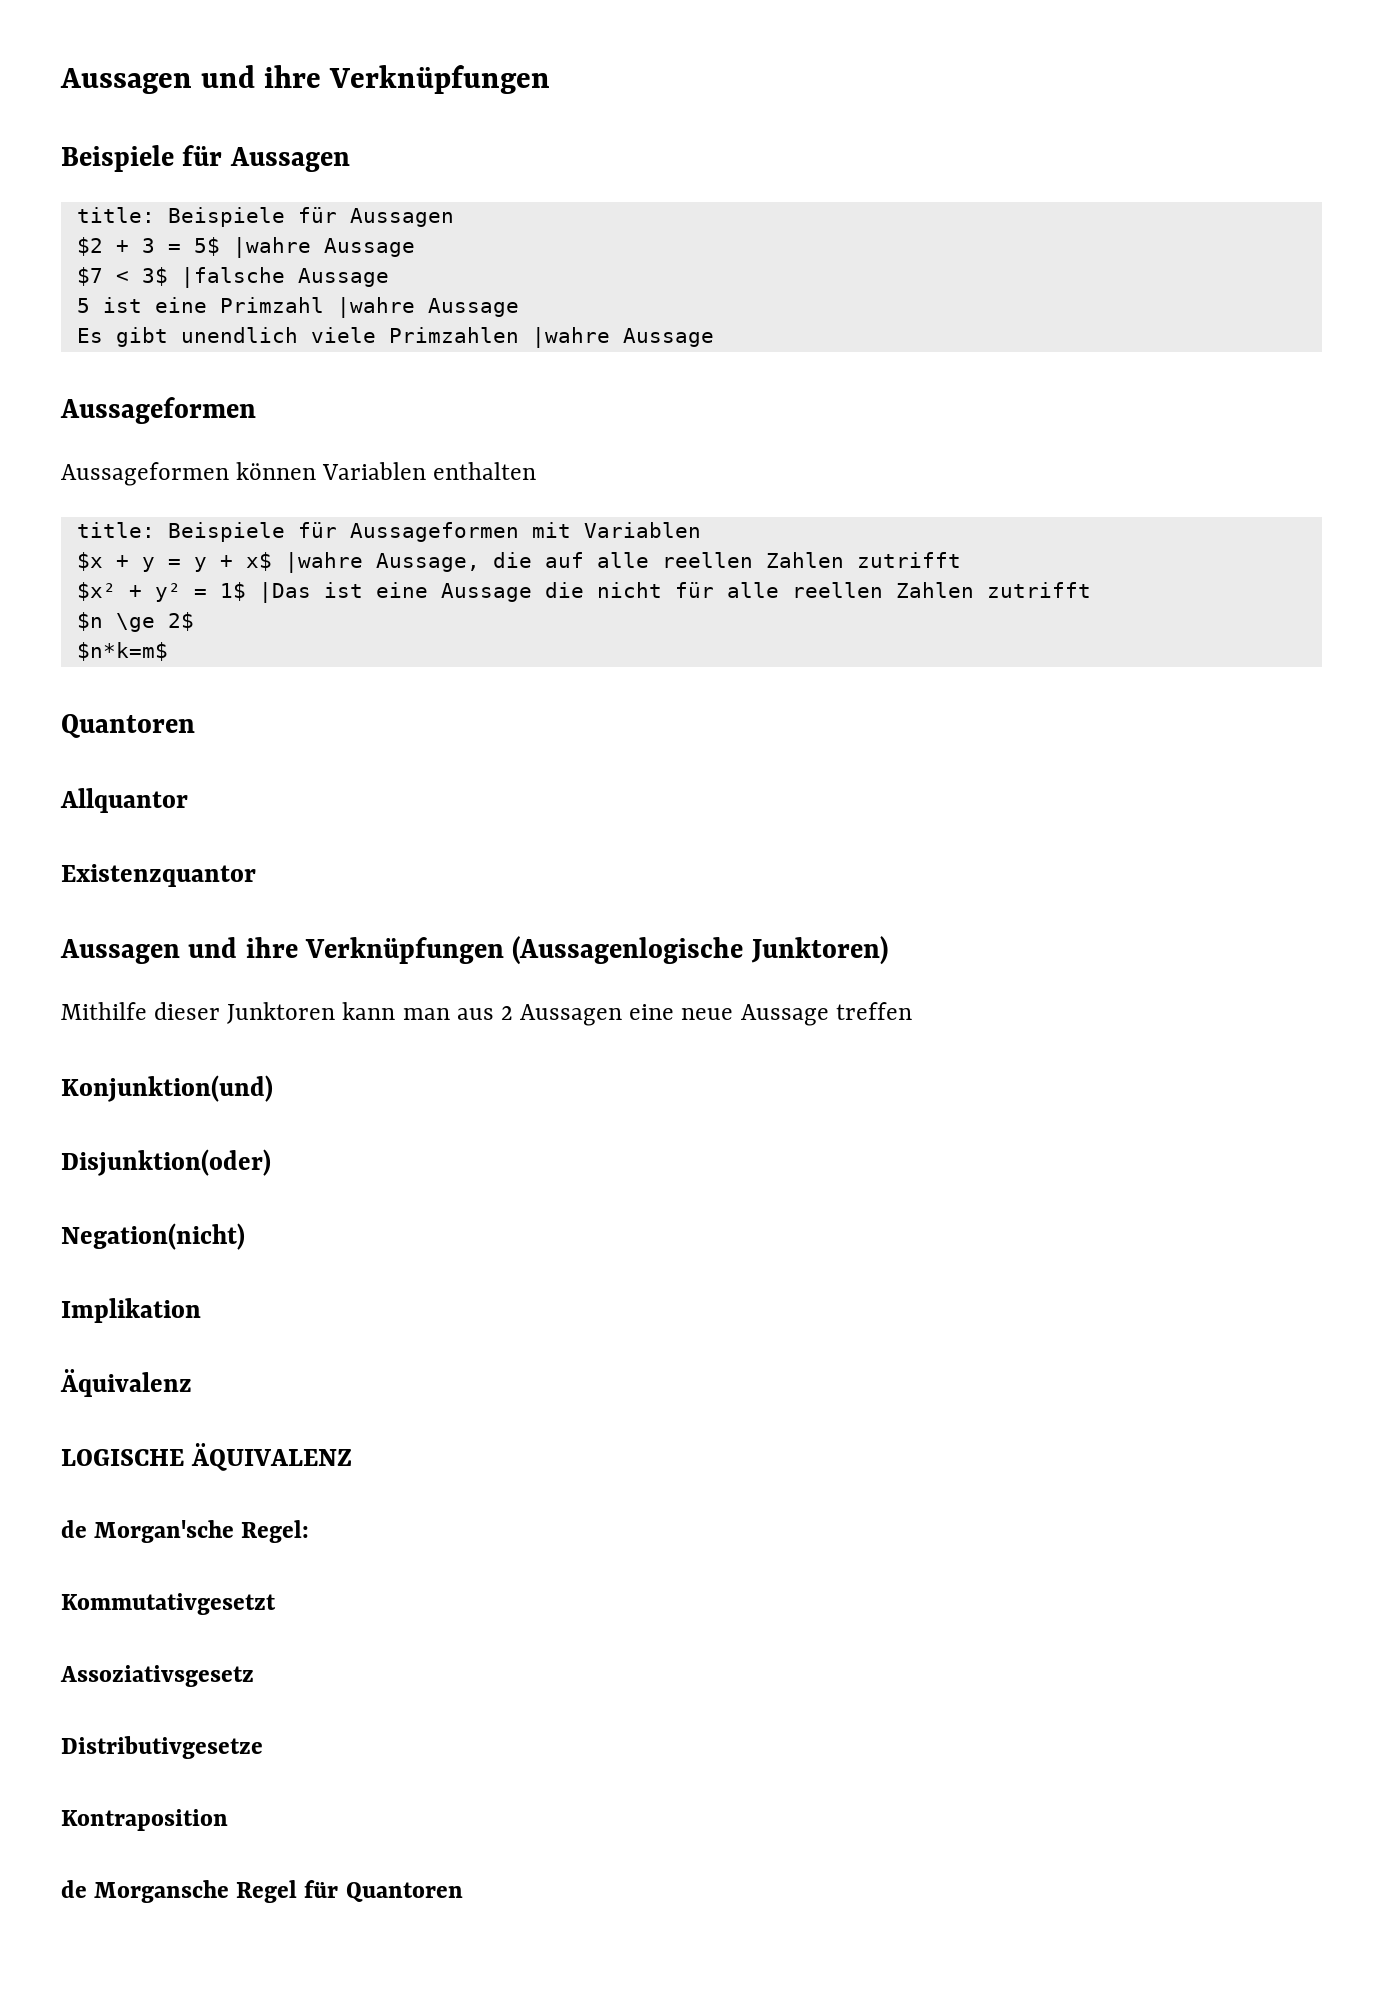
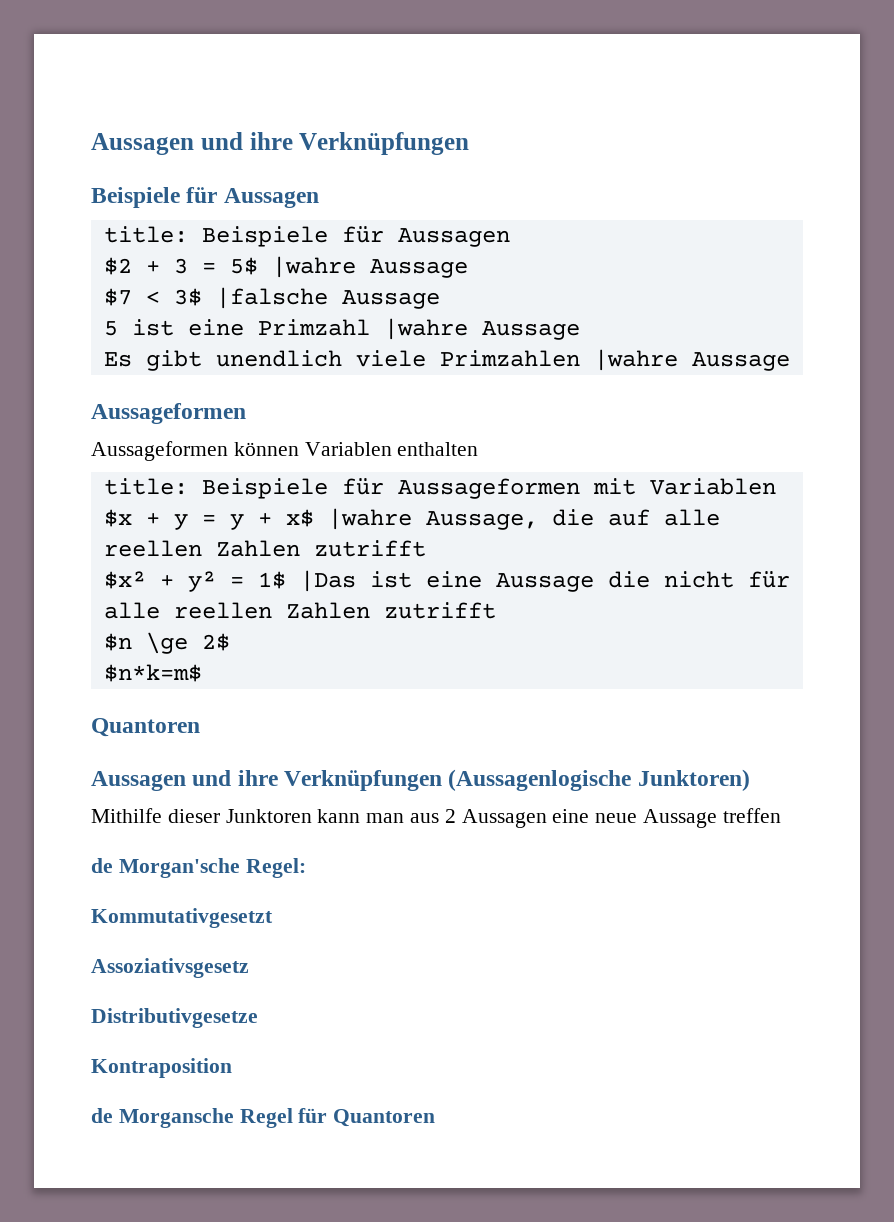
- Allquantor
- Existenzquantor
- Konjunktion(und)
- Disjunktion(oder)
- Negation(nicht)
- Implikation
- Äquivalenz
- LOGISCHE ÄQUIVALENZ

